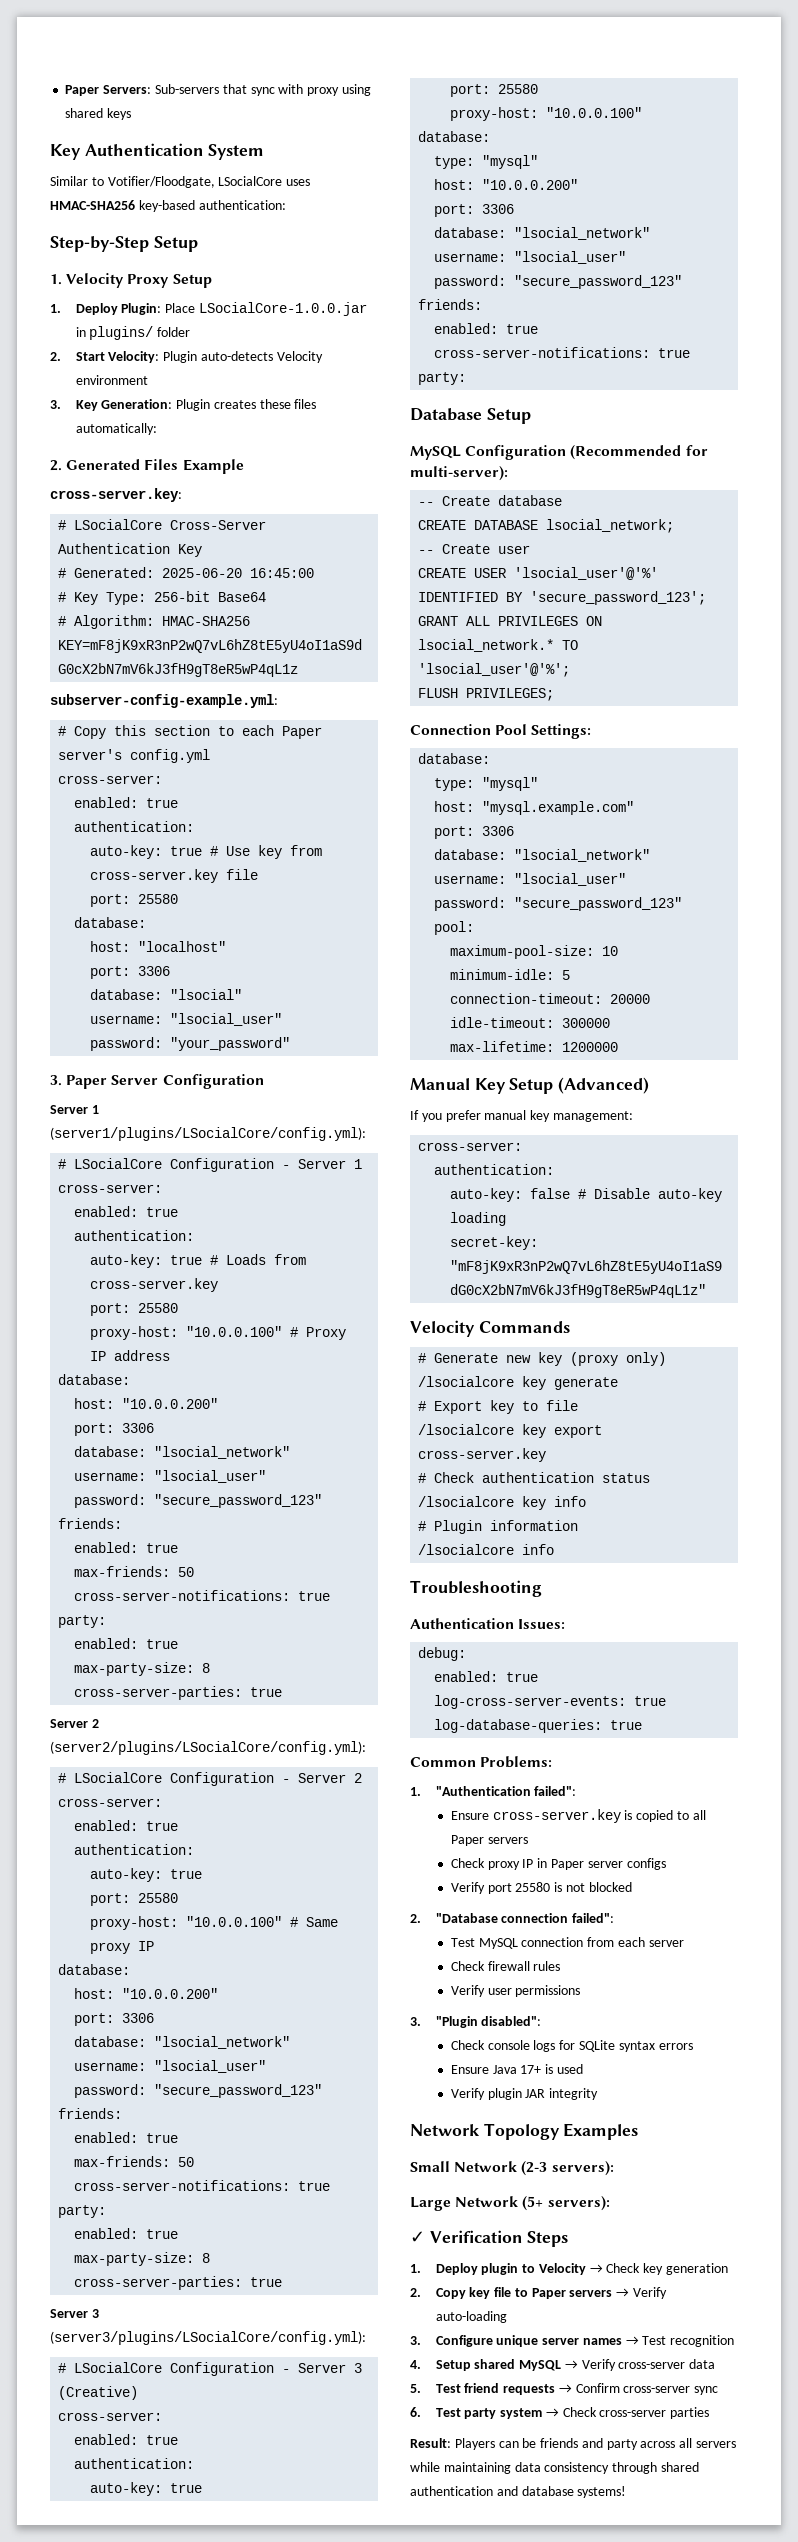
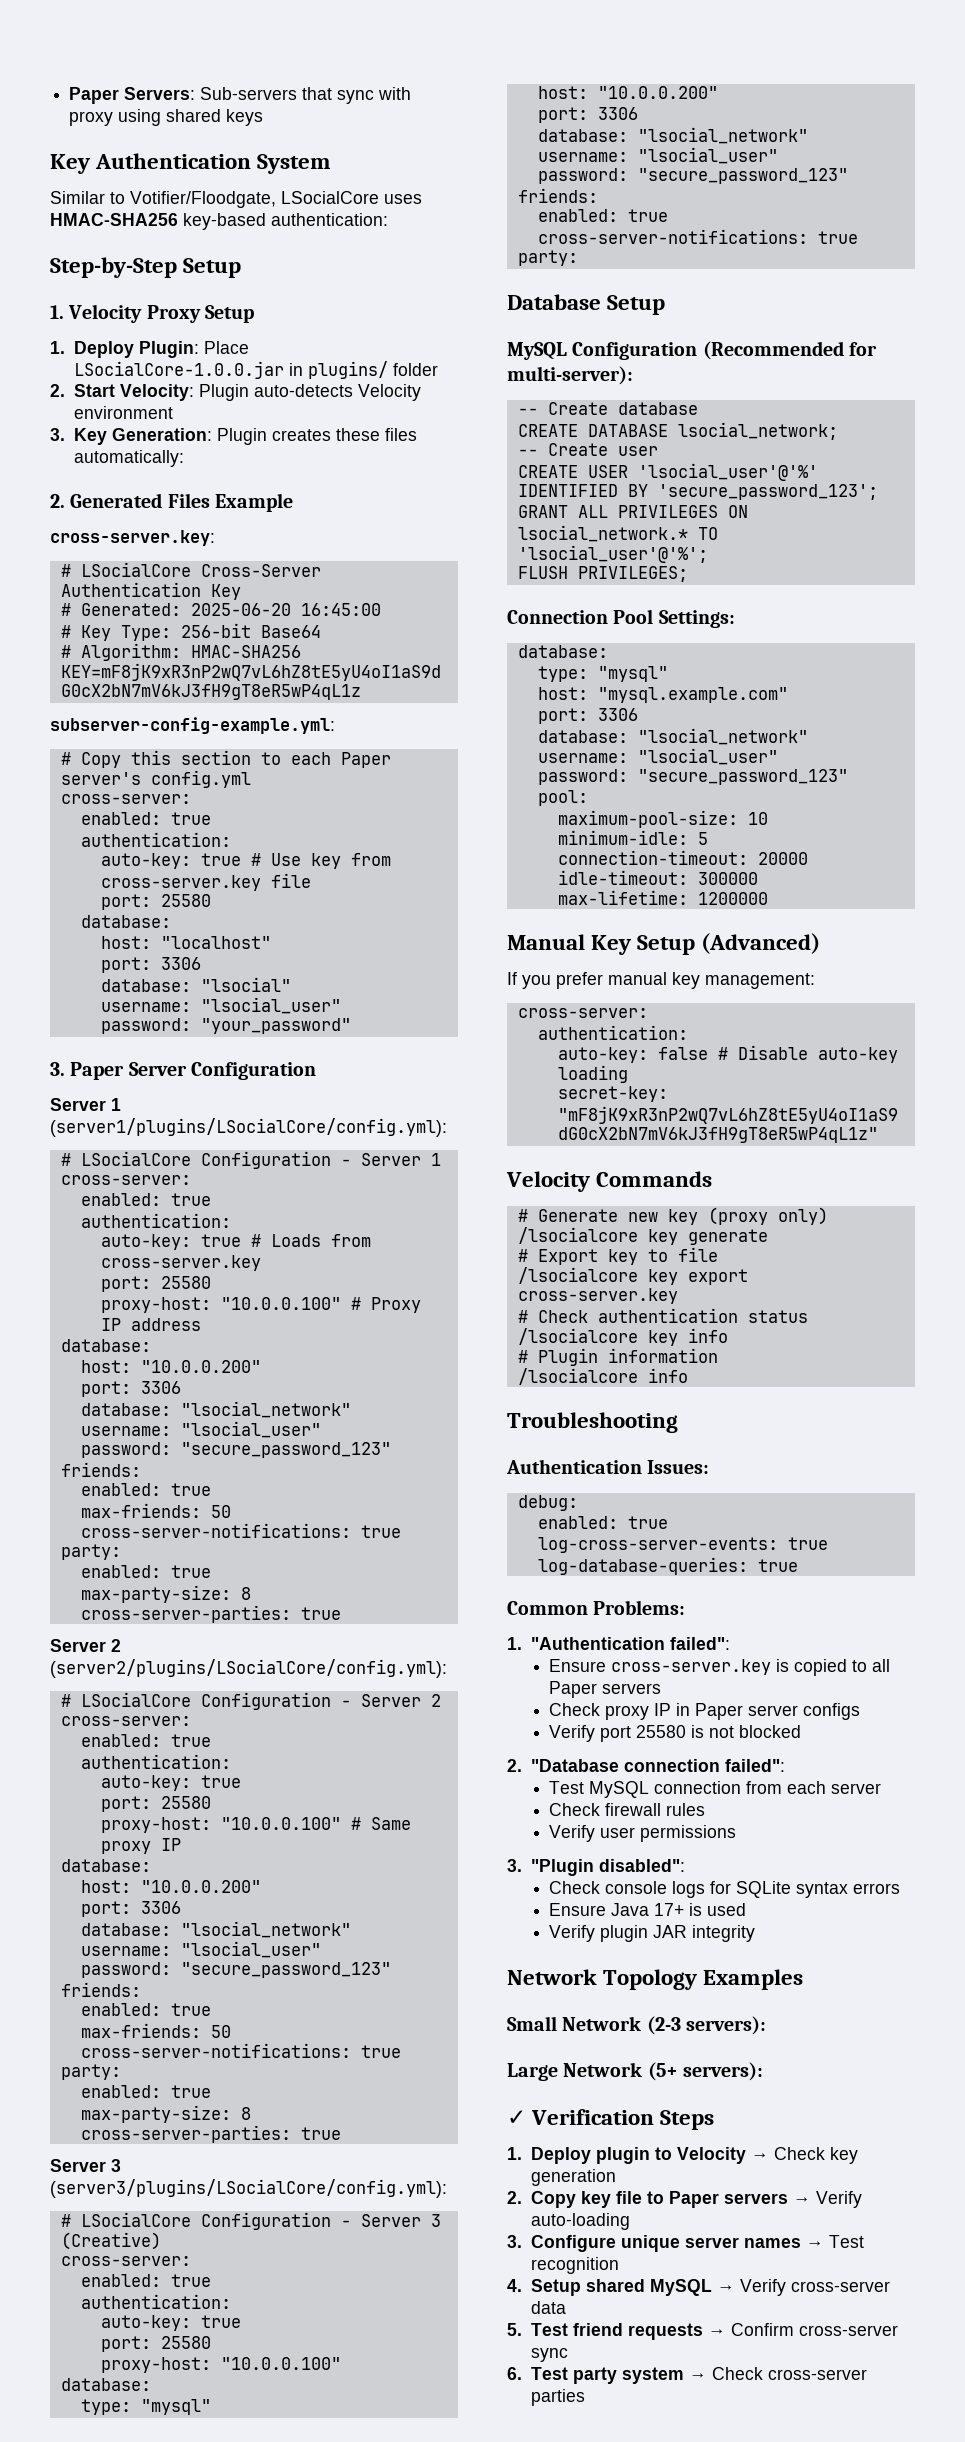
- Result: Players can be friends and party across all servers while maintaining data consistency through shared authentication and database systems!

